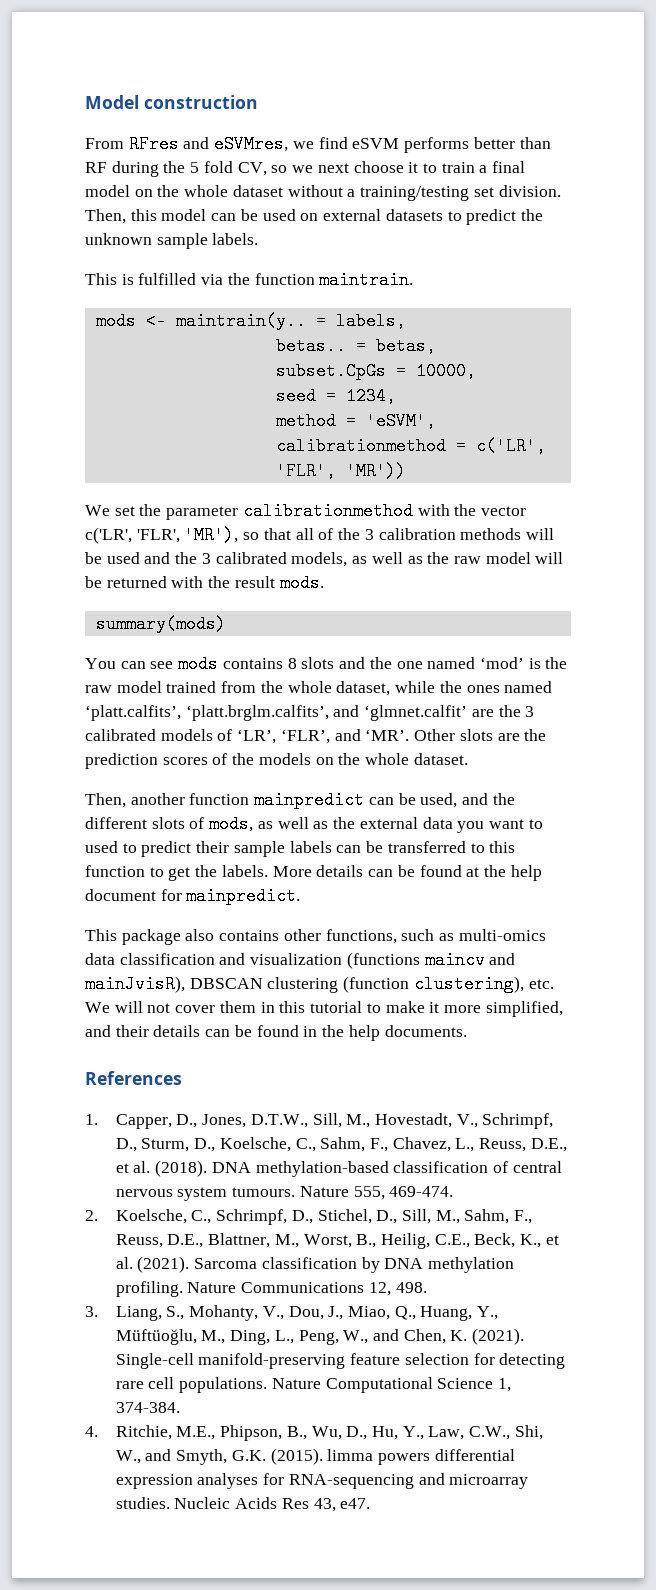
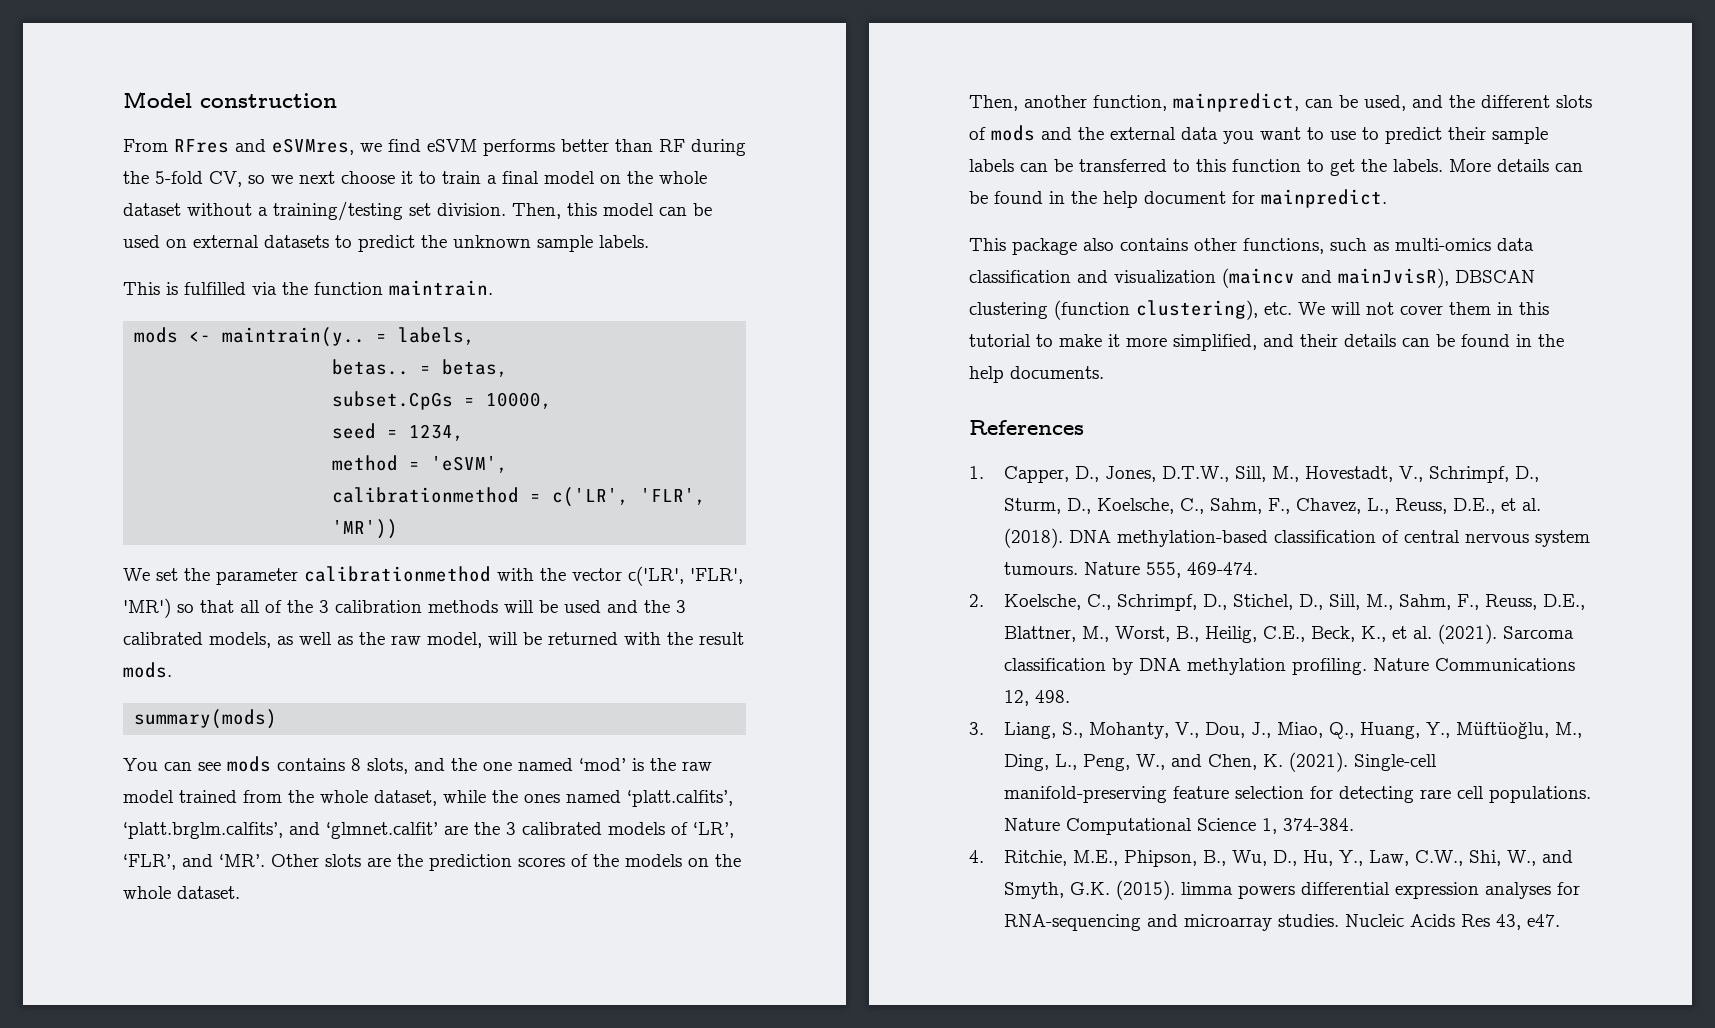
- From RFres and eSVMres, we find eSVM performs better than RF during the 5 fold CV, so we next choose it to train a final model on the whole dataset without a training/testing set division.
+ From RFres and eSVMres, we find eSVM performs better than RF during the 5-fold CV, so we next choose it to train a final model on the whole dataset without a training/testing set division.
- We set the parameter calibrationmethod with the vector c('LR', 'FLR', 'MR'), so that all of the 3 calibration methods will be used and the 3 calibrated models, as well as the raw model will be returned with the result mods.
+ We set the parameter calibrationmethod with the vector c('LR', 'FLR', 'MR') so that all of the 3 calibration methods will be used and the 3 calibrated models, as well as the raw model, will be returned with the result mods.
- You can see mods contains 8 slots and the one named ‘mod’ is the raw model trained from the whole dataset, while the ones named ‘platt.calfits’, ‘platt.brglm.calfits’, and ‘glmnet.calfit’ are the 3 calibrated models of ‘LR’, ‘FLR’, and ‘MR’. Other slots are the prediction scores of the models on the whole dataset.
+ You can see mods contains 8 slots, and the one named ‘mod’ is the raw model trained from the whole dataset, while the ones named ‘platt.calfits’, ‘platt.brglm.calfits’, and ‘glmnet.calfit’ are the 3 calibrated models of ‘LR’, ‘FLR’, and ‘MR’. Other slots are the prediction scores of the models on the whole dataset.
- Then, another function mainpredict can be used, and the different slots of mods, as well as the external data you want to used to predict their sample labels can be transferred to this function to get the labels.
+ Then, another function, mainpredict, can be used, and the different slots of mods and the external data you want to use to predict their sample labels can be transferred to this function to get the labels.
- More details can be found at the help document for mainpredict.
+ More details can be found in the help document for mainpredict.
- This package also contains other functions, such as multi-omics data classification and visualization (functions maincv and mainJvisR), DBSCAN clustering (function clustering), etc. We will not cover them in this tutorial to make it more simplified, and their details can be found in the help documents.
+ This package also contains other functions, such as multi-omics data classification and visualization (maincv and mainJvisR), DBSCAN clustering (function clustering), etc. We will not cover them in this tutorial to make it more simplified, and their details can be found in the help documents.

